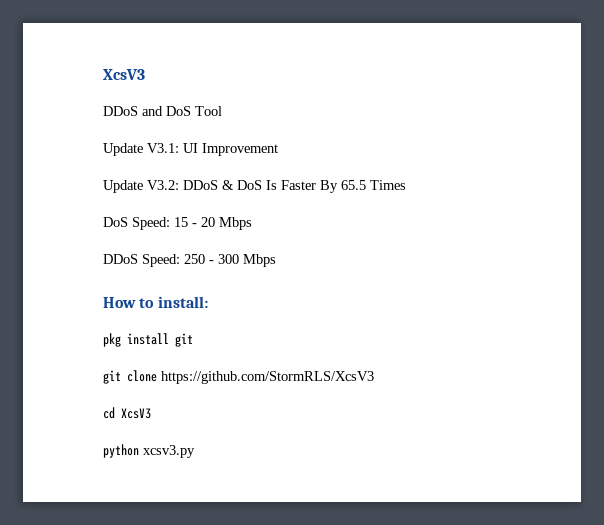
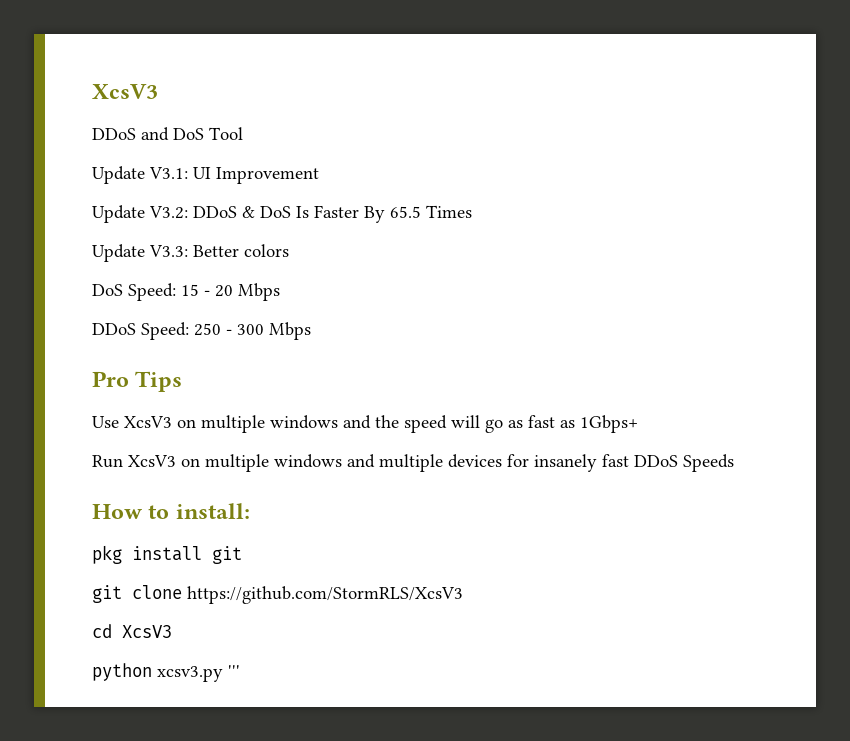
+ Update V3.3: Better colors
+ Pro Tips
+ Use XcsV3 on multiple windows and the speed will go as fast as 1Gbps+
+ Run XcsV3 on multiple windows and multiple devices for insanely fast DDoS Speeds
- python xcsv3.py
+ python xcsv3.py '''

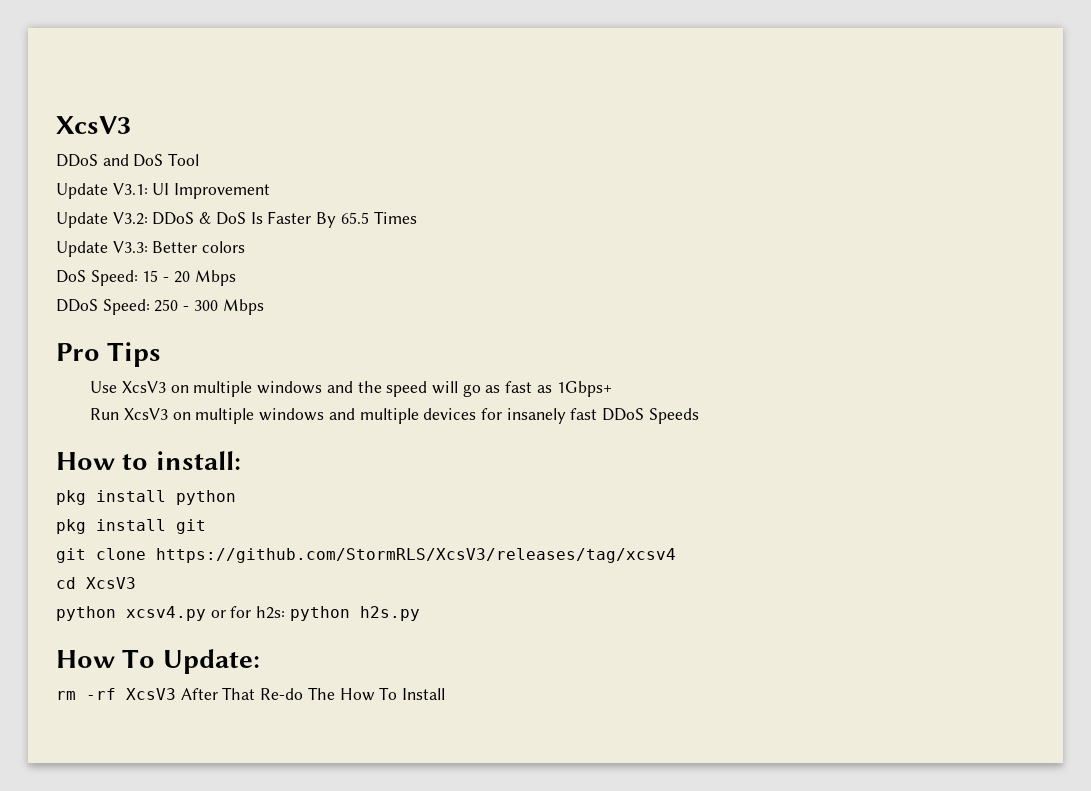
+ pkg install python
- git clone https://github.com/StormRLS/XcsV3
+ git clone https://github.com/StormRLS/XcsV3/releases/tag/xcsv4
- python xcsv3.py '''
+ python xcsv4.py or for h2s: python h2s.py
+ How To Update:
+ rm -rf XcsV3 After That Re-do The How To Install

